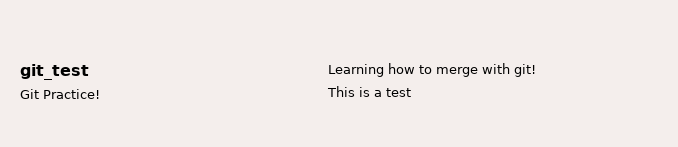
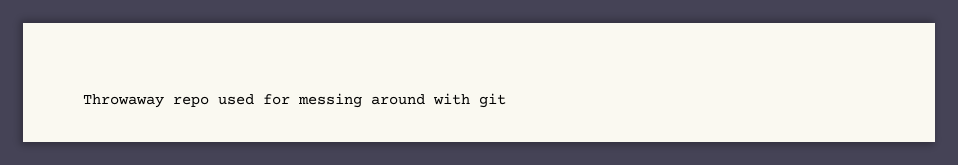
- git_test
- Git Practice!
- Learning how to merge with git!
- This is a test
+ Throwaway repo used for messing around with git

